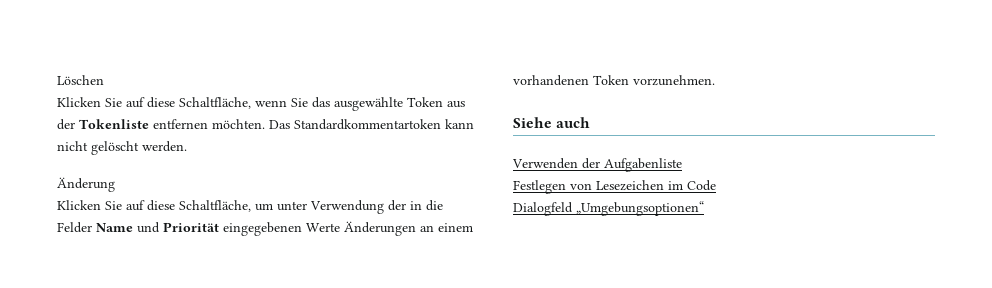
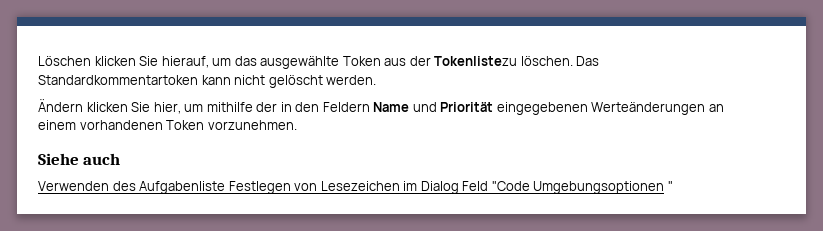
- Löschen
- Klicken Sie auf diese Schaltfläche, wenn Sie das ausgewählte Token aus der Tokenliste entfernen möchten.
+ Löschen klicken Sie hierauf, um das ausgewählte Token aus der Tokenlistezu löschen.
- Änderung
- Klicken Sie auf diese Schaltfläche, um unter Verwendung der in die Felder Name und Priorität eingegebenen Werte Änderungen an einem vorhandenen Token vorzunehmen.
+ Ändern klicken Sie hier, um mithilfe der in den Feldern Name und Priorität eingegebenen Werteänderungen an einem vorhandenen Token vorzunehmen.
- Verwenden der Aufgabenliste
- Festlegen von Lesezeichen im Code
- Dialogfeld „Umgebungsoptionen“
+ Verwenden des Aufgabenliste Festlegen von Lesezeichen im Dialog Feld "Code Umgebungsoptionen "

